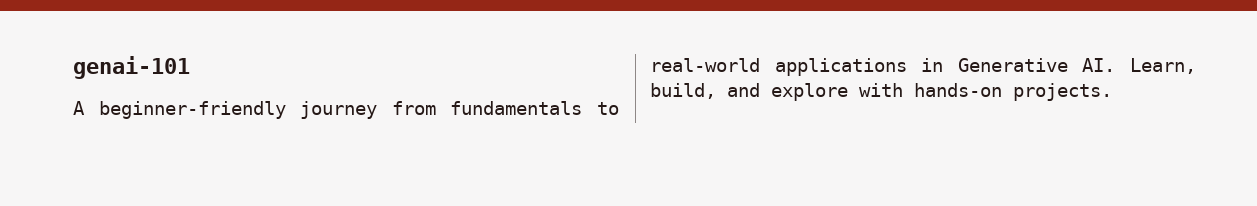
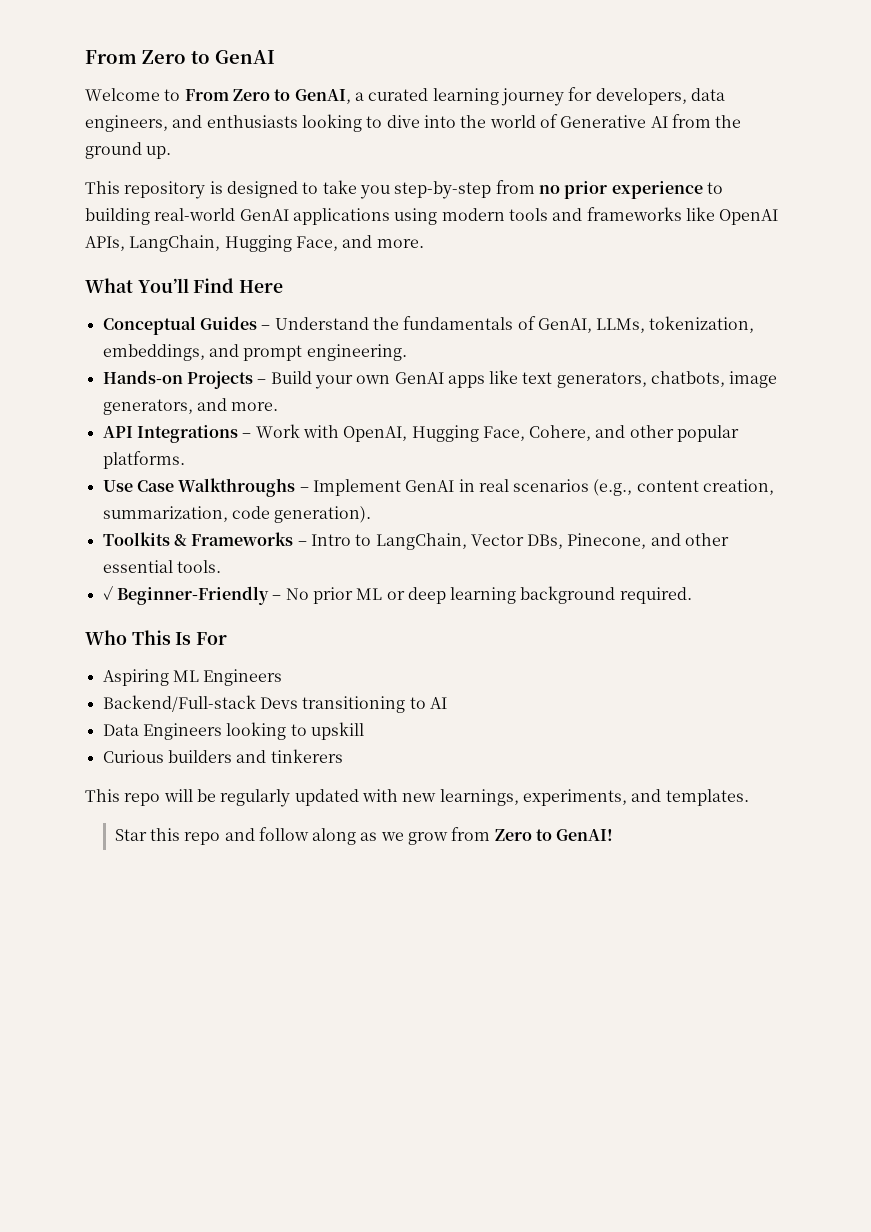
- genai-101
- A beginner-friendly journey from fundamentals to real-world applications in Generative AI. Learn, build, and explore with hands-on projects.
+ From Zero to GenAI
+ Welcome to From Zero to GenAI, a curated learning journey for developers, data engineers, and enthusiasts looking to dive into the world of Generative AI from the ground up.
+ This repository is designed to take you step-by-step from no prior experience to building real-world GenAI applications using modern tools and frameworks like OpenAI APIs, LangChain, Hugging Face, and more.
+ What You’ll Find Here
+ Conceptual Guides – Understand the fundamentals of GenAI, LLMs, tokenization, embeddings, and prompt engineering.
+ Hands-on Projects – Build your own GenAI apps like text generators, chatbots, image generators, and more.
+ API Integrations – Work with OpenAI, Hugging Face, Cohere, and other popular platforms.
+ Use Case Walkthroughs – Implement GenAI in real scenarios (e.g., content creation, summarization, code generation).
+ Toolkits & Frameworks – Intro to LangChain, Vector DBs, Pinecone, and other essential tools.
+ ✓ Beginner-Friendly – No prior ML or deep learning background required.
+ Who This Is For
+ Aspiring ML Engineers
+ Backend/Full-stack Devs transitioning to AI
+ Data Engineers looking to upskill
+ Curious builders and tinkerers
+ This repo will be regularly updated with new learnings, experiments, and templates.
+ Star this repo and follow along as we grow from Zero to GenAI!

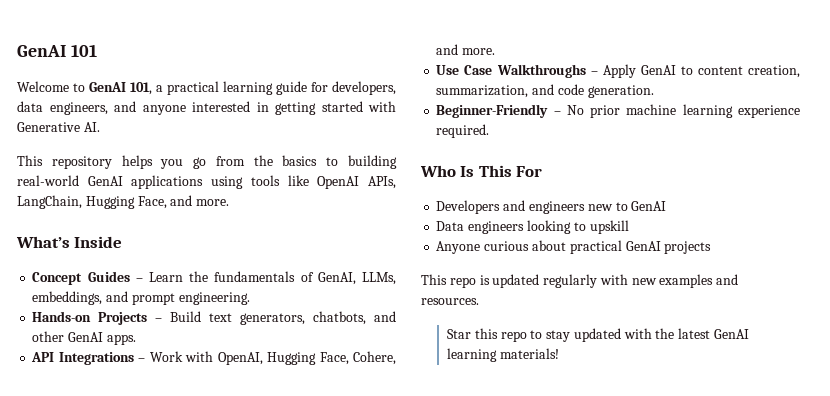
- From Zero to GenAI
+ GenAI 101
- Welcome to From Zero to GenAI, a curated learning journey for developers, data engineers, and enthusiasts looking to dive into the world of Generative AI from the ground up.
- This repository is designed to take you step-by-step from no prior experience to building real-world GenAI applications using modern tools and frameworks like OpenAI APIs, LangChain, Hugging Face, and more.
+ Welcome to GenAI 101, a practical learning guide for developers, data engineers, and anyone interested in getting started with Generative AI.
+ This repository helps you go from the basics to building real-world GenAI applications using tools like OpenAI APIs, LangChain, Hugging Face, and more.
- What You’ll Find Here
- Conceptual Guides – Understand the fundamentals of GenAI, LLMs, tokenization, embeddings, and prompt engineering.
+ What’s Inside
+ Concept Guides – Learn the fundamentals of GenAI, LLMs, embeddings, and prompt engineering.
- Hands-on Projects – Build your own GenAI apps like text generators, chatbots, image generators, and more.
+ Hands-on Projects – Build text generators, chatbots, and other GenAI apps.
- API Integrations – Work with OpenAI, Hugging Face, Cohere, and other popular platforms.
+ API Integrations – Work with OpenAI, Hugging Face, Cohere, and more.
- Use Case Walkthroughs – Implement GenAI in real scenarios (e.g., content creation, summarization, code generation).
- Toolkits & Frameworks – Intro to LangChain, Vector DBs, Pinecone, and other essential tools.
- ✓ Beginner-Friendly – No prior ML or deep learning background required.
+ Use Case Walkthroughs – Apply GenAI to content creation, summarization, and code generation.
+ Beginner-Friendly – No prior machine learning experience required.
- Who This Is For
+ Who Is This For
- Aspiring ML Engineers
- Backend/Full-stack Devs transitioning to AI
+ Developers and engineers new to GenAI
- Data Engineers looking to upskill
+ Data engineers looking to upskill
- Curious builders and tinkerers
- This repo will be regularly updated with new learnings, experiments, and templates.
- Star this repo and follow along as we grow from Zero to GenAI!
+ Anyone curious about practical GenAI projects
+ This repo is updated regularly with new examples and resources.
+ Star this repo to stay updated with the latest GenAI learning materials!

